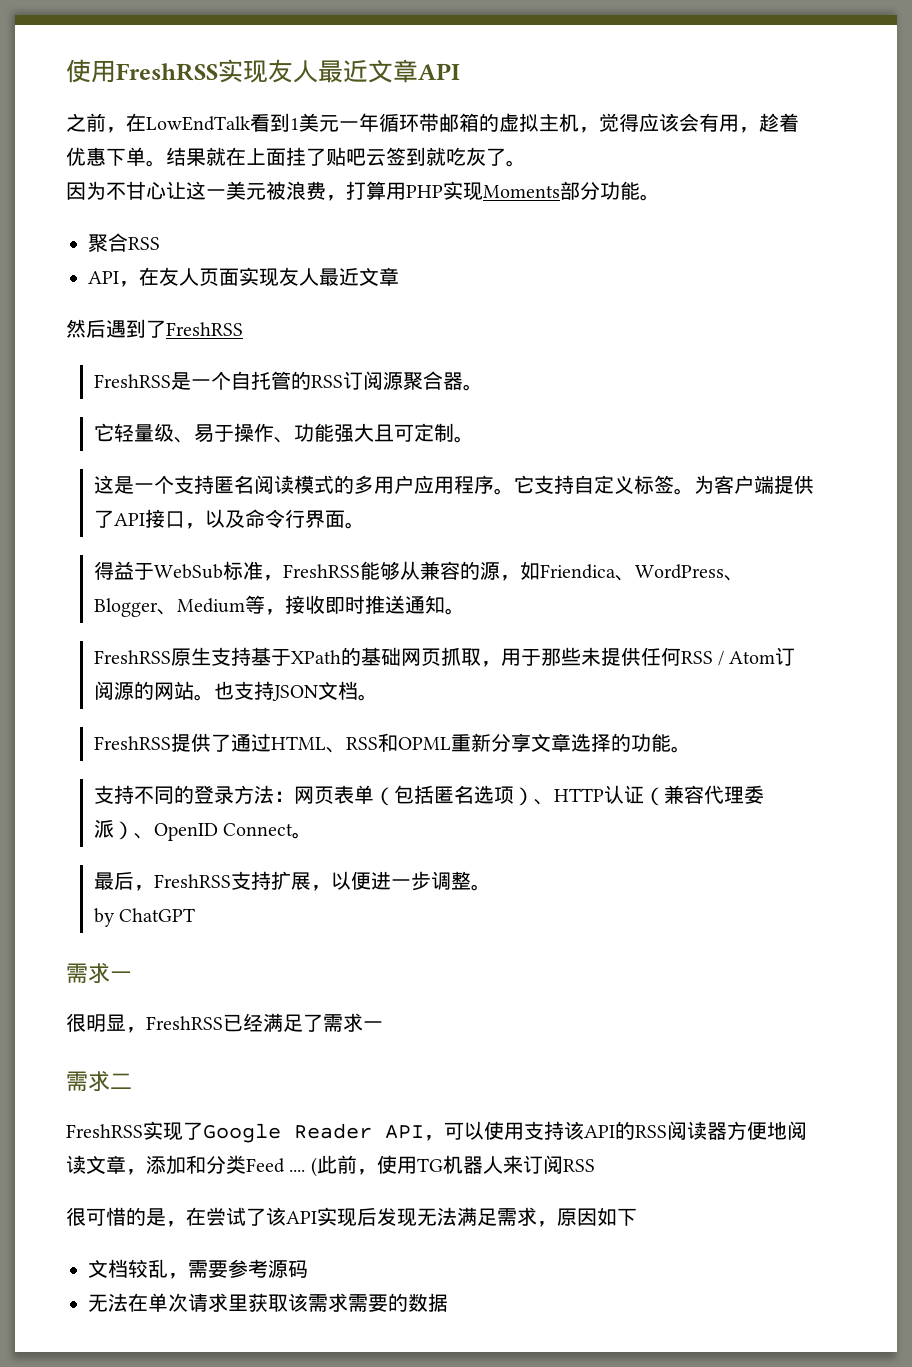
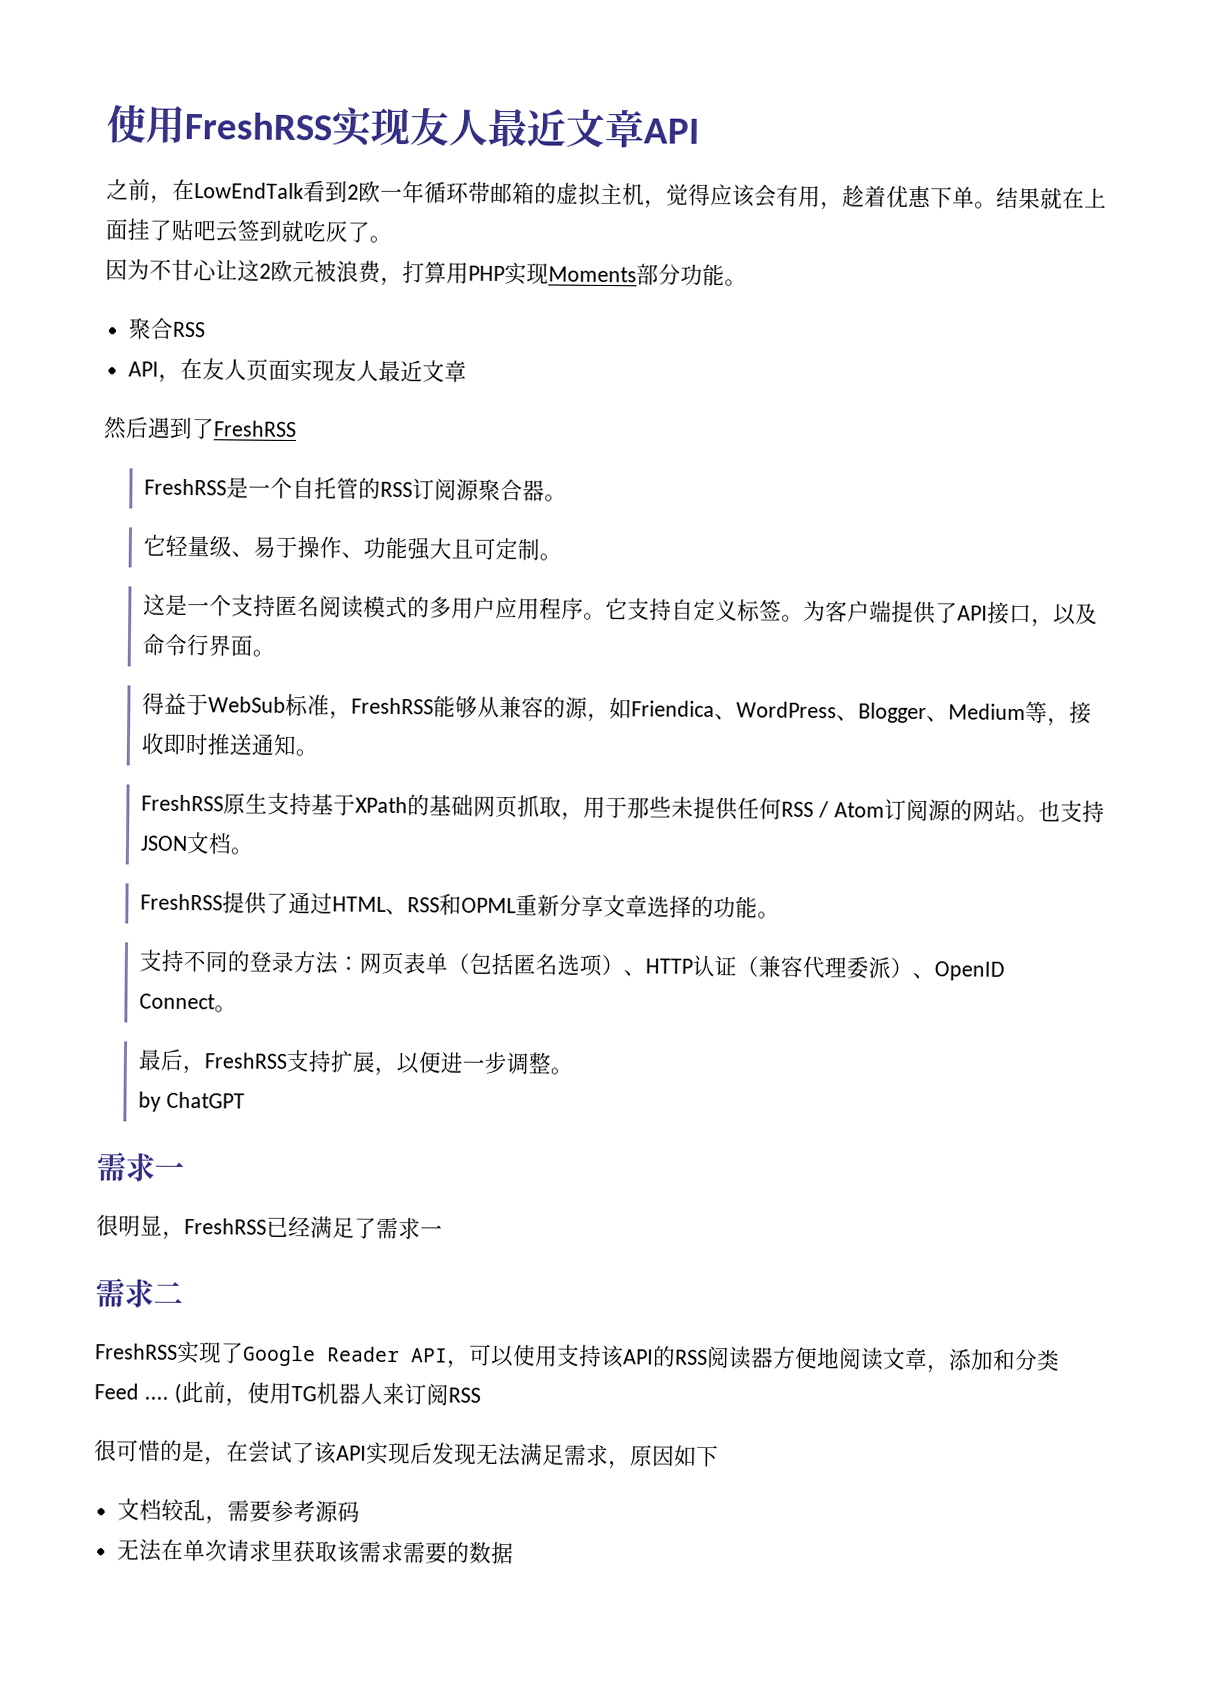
- 之前，在LowEndTalk看到1美元一年循环带邮箱的虚拟主机，觉得应该会有用，趁着优惠下单。
+ 之前，在LowEndTalk看到2欧一年循环带邮箱的虚拟主机，觉得应该会有用，趁着优惠下单。
- 因为不甘心让这一美元被浪费，打算用PHP实现Moments部分功能。
+ 因为不甘心让这2欧元被浪费，打算用PHP实现Moments部分功能。

